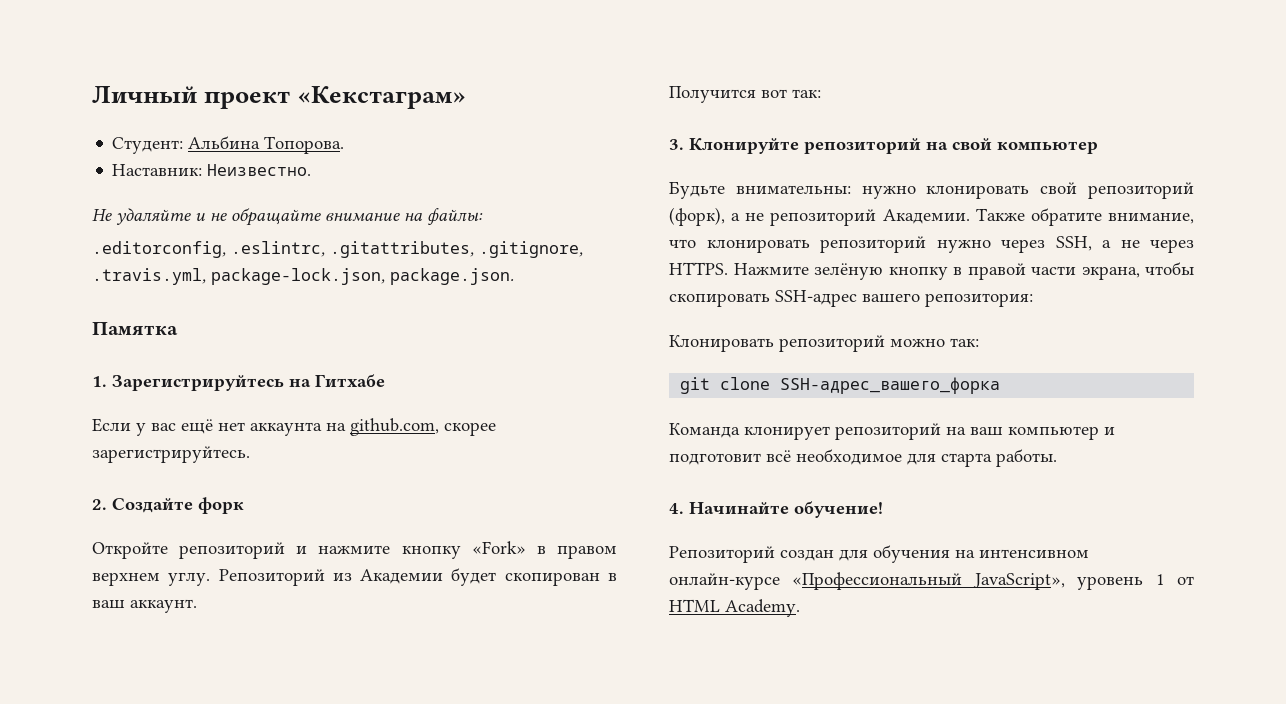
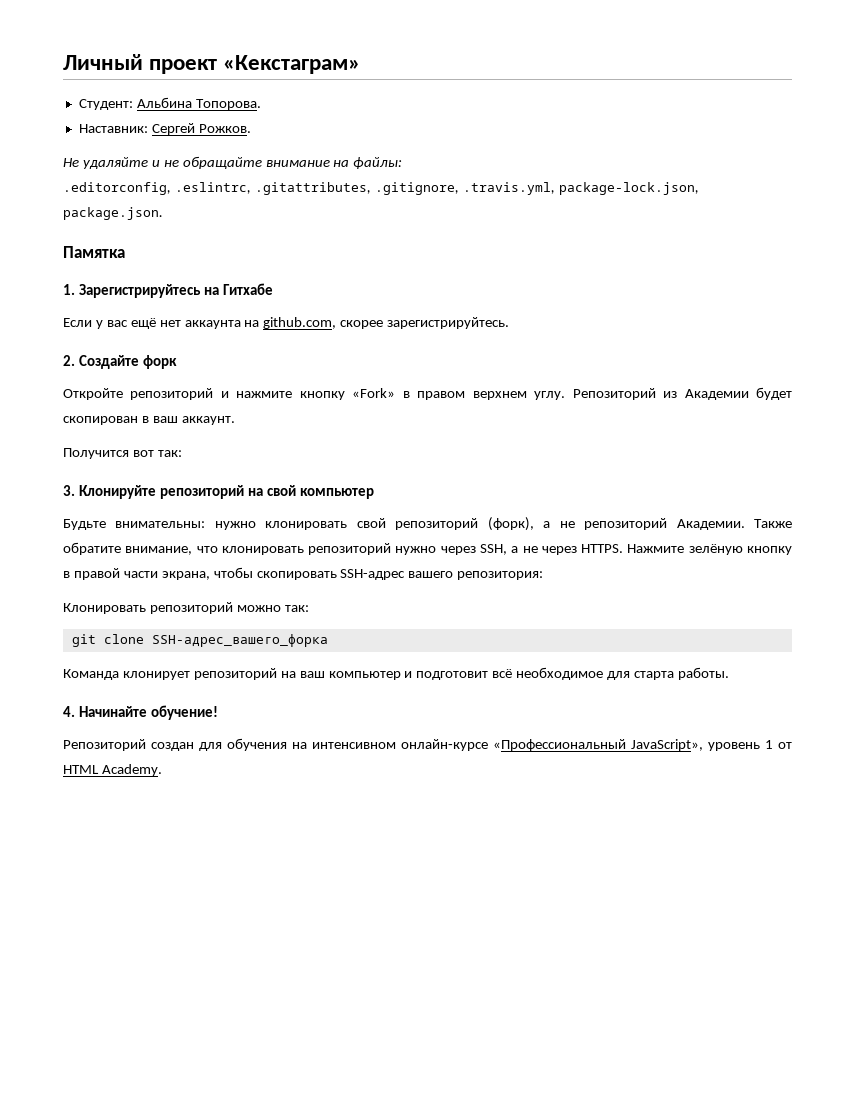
- Наставник: Неизвестно.
+ Наставник: Сергей Рожков.

